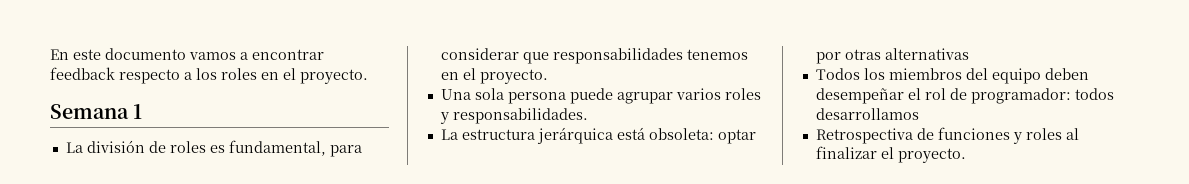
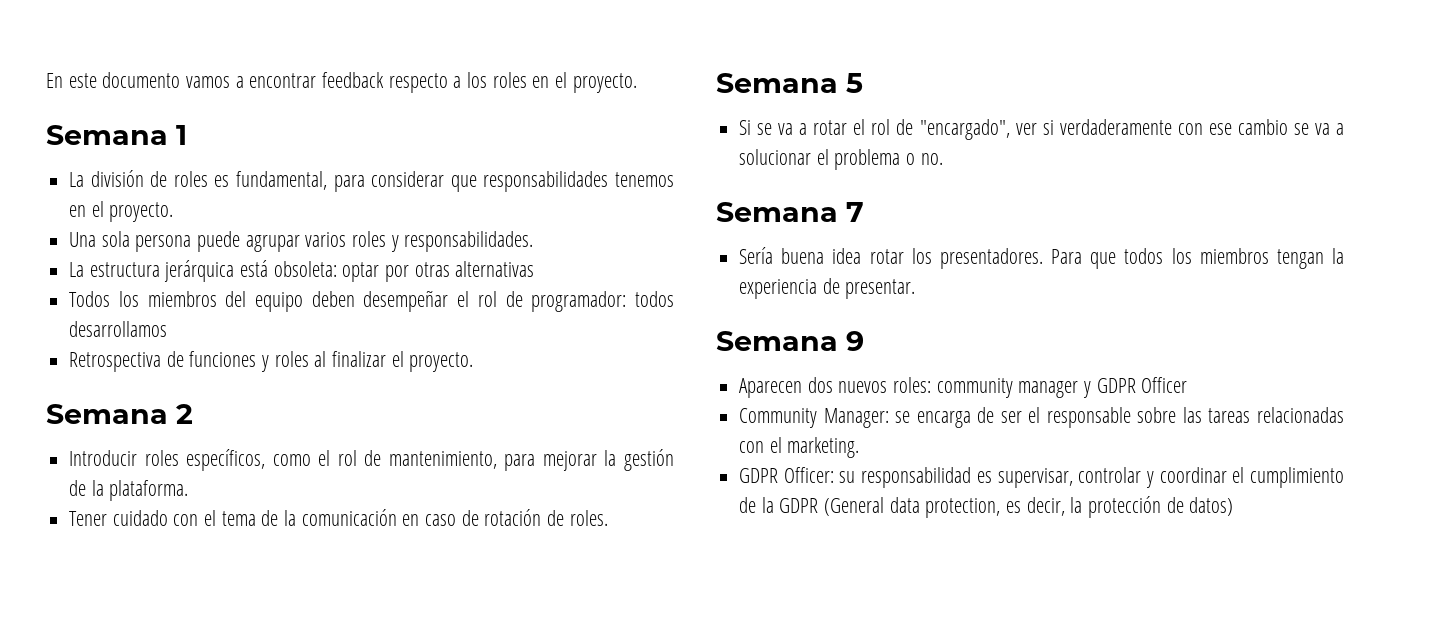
+ Semana 2
+ Introducir roles específicos, como el rol de mantenimiento, para mejorar la gestión de la plataforma.
+ Tener cuidado con el tema de la comunicación en caso de rotación de roles.
+ Semana 5
+ Si se va a rotar el rol de "encargado", ver si verdaderamente con ese cambio se va a solucionar el problema o no.
+ Semana 7
+ Sería buena idea rotar los presentadores. Para que todos los miembros tengan la experiencia de presentar.
+ Semana 9
+ Aparecen dos nuevos roles: community manager y GDPR Officer
+ Community Manager: se encarga de ser el responsable sobre las tareas relacionadas con el marketing.
+ GDPR Officer: su responsabilidad es supervisar, controlar y coordinar el cumplimiento de la GDPR (General data protection, es decir, la protección de datos)

